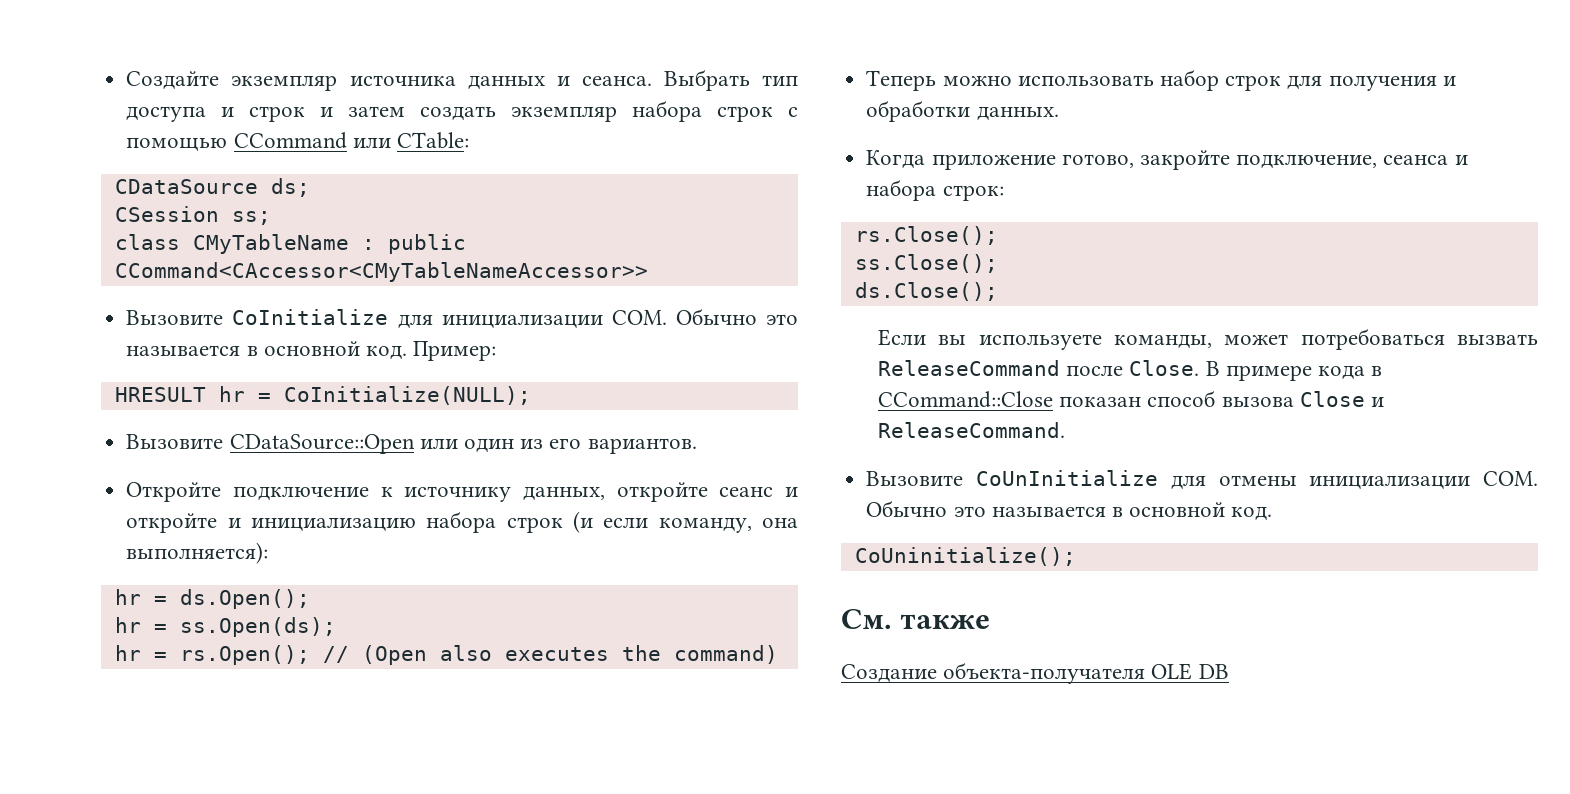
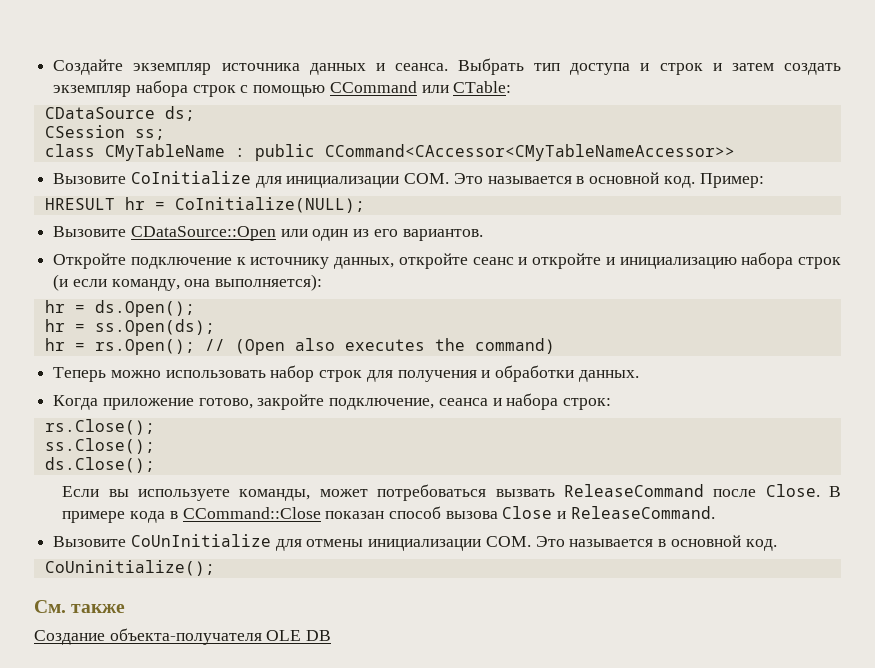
- Вызовите CoInitialize для инициализации COM. Обычно это называется в основной код.
+ Вызовите CoInitialize для инициализации COM. Это называется в основной код.
- Вызовите CoUnInitialize для отмены инициализации COM. Обычно это называется в основной код.
+ Вызовите CoUnInitialize для отмены инициализации COM. Это называется в основной код.

